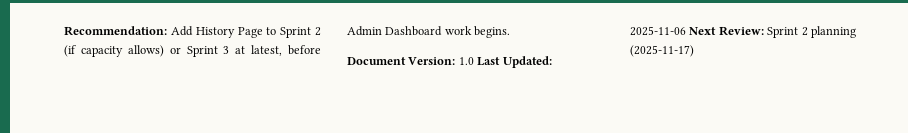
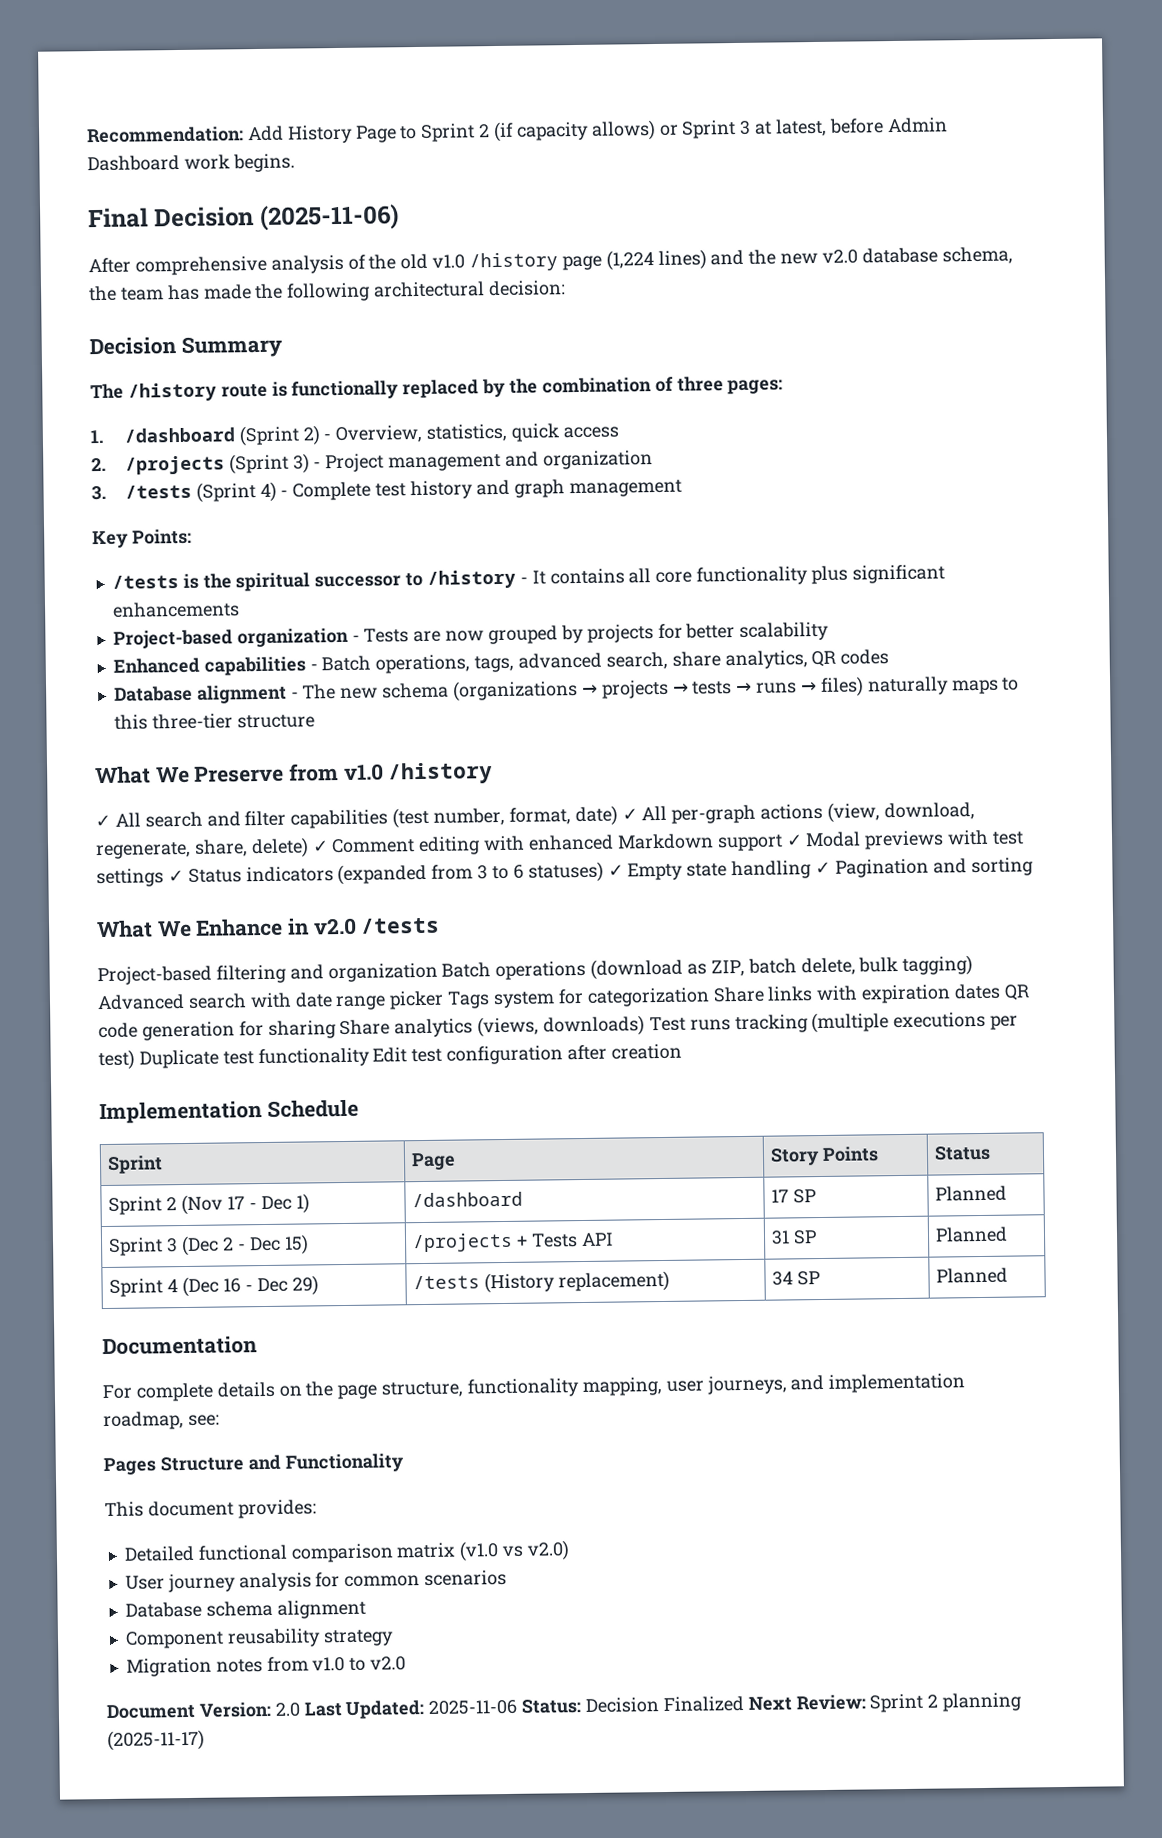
+ Final Decision (2025-11-06)
+ After comprehensive analysis of the old v1.0 /history page (1,224 lines) and the new v2.0 database schema, the team has made the following architectural decision:
+ Decision Summary
+ The /history route is functionally replaced by the combination of three pages:
+ 1. /dashboard (Sprint 2) - Overview, statistics, quick access
+ 2. /projects (Sprint 3) - Project management and organization
+ 3. /tests (Sprint 4) - Complete test history and graph management
+ Key Points:
+ /tests is the spiritual successor to /history - It contains all core functionality plus significant enhancements
+ Project-based organization - Tests are now grouped by projects for better scalability
+ Enhanced capabilities - Batch operations, tags, advanced search, share analytics, QR codes
+ Database alignment - The new schema (organizations → projects → tests → runs → files) naturally maps to this three-tier structure
+ What We Preserve from v1.0 /history
+ ✓ All search and filter capabilities (test number, format, date) ✓ All per-graph actions (view, download, regenerate, share, delete) ✓ Comment editing with enhanced Markdown support ✓ Modal previews with test settings ✓ Status indicators (expanded from 3 to 6 statuses) ✓ Empty state handling ✓ Pagination and sorting
+ What We Enhance in v2.0 /tests
+ Project-based filtering and organization Batch operations (download as ZIP, batch delete, bulk tagging) Advanced search with date range picker Tags system for categorization Share links with expiration dates QR code generation for sharing Share analytics (views, downloads) Test runs tracking (multiple executions per test) Duplicate test functionality Edit test configuration after creation
+ Implementation Schedule
+ Sprint | Page | Story Points | Status
+ Sprint 2 (Nov 17 - Dec 1) | /dashboard | 17 SP | Planned
+ Sprint 3 (Dec 2 - Dec 15) | /projects + Tests API | 31 SP | Planned
+ Sprint 4 (Dec 16 - Dec 29) | /tests (History replacement) | 34 SP | Planned
+ Documentation
+ For complete details on the page structure, functionality mapping, user journeys, and implementation roadmap, see:
+ Pages Structure and Functionality
+ This document provides:
+ Detailed functional comparison matrix (v1.0 vs v2.0)
+ User journey analysis for common scenarios
+ Database schema alignment
+ Component reusability strategy
+ Migration notes from v1.0 to v2.0
- Document Version: 1.0 Last Updated: 2025-11-06 Next Review: Sprint 2 planning (2025-11-17)
+ Document Version: 2.0 Last Updated: 2025-11-06 Status: Decision Finalized Next Review: Sprint 2 planning (2025-11-17)

